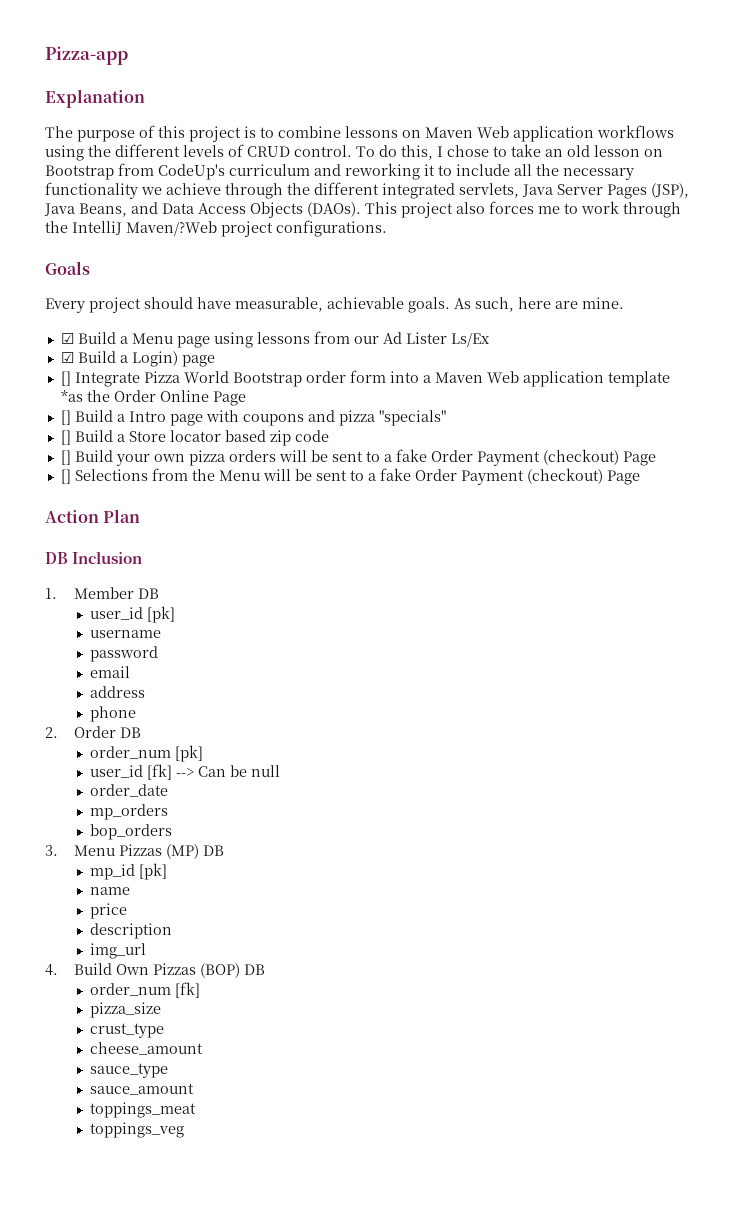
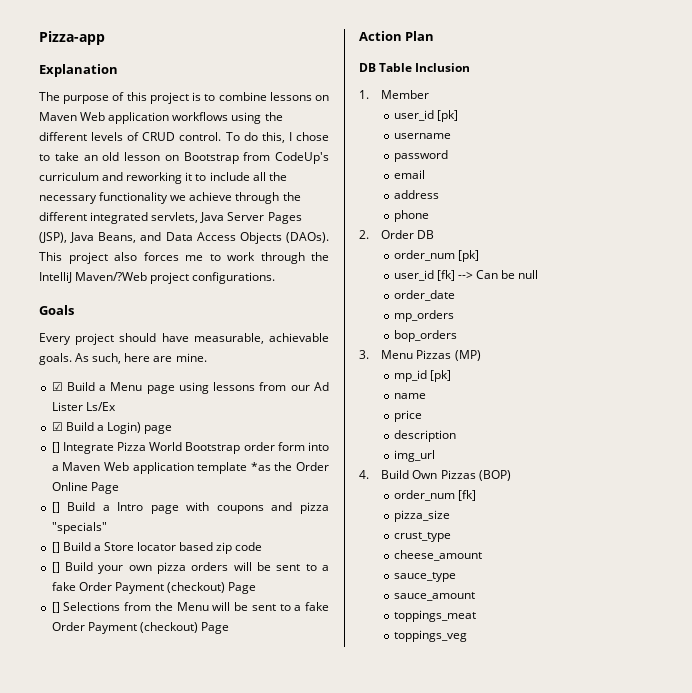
- DB Inclusion
+ DB Table Inclusion
- 1. Member DB
+ 1. Member
- 3. Menu Pizzas (MP) DB
+ 3. Menu Pizzas (MP)
- 4. Build Own Pizzas (BOP) DB
+ 4. Build Own Pizzas (BOP)

